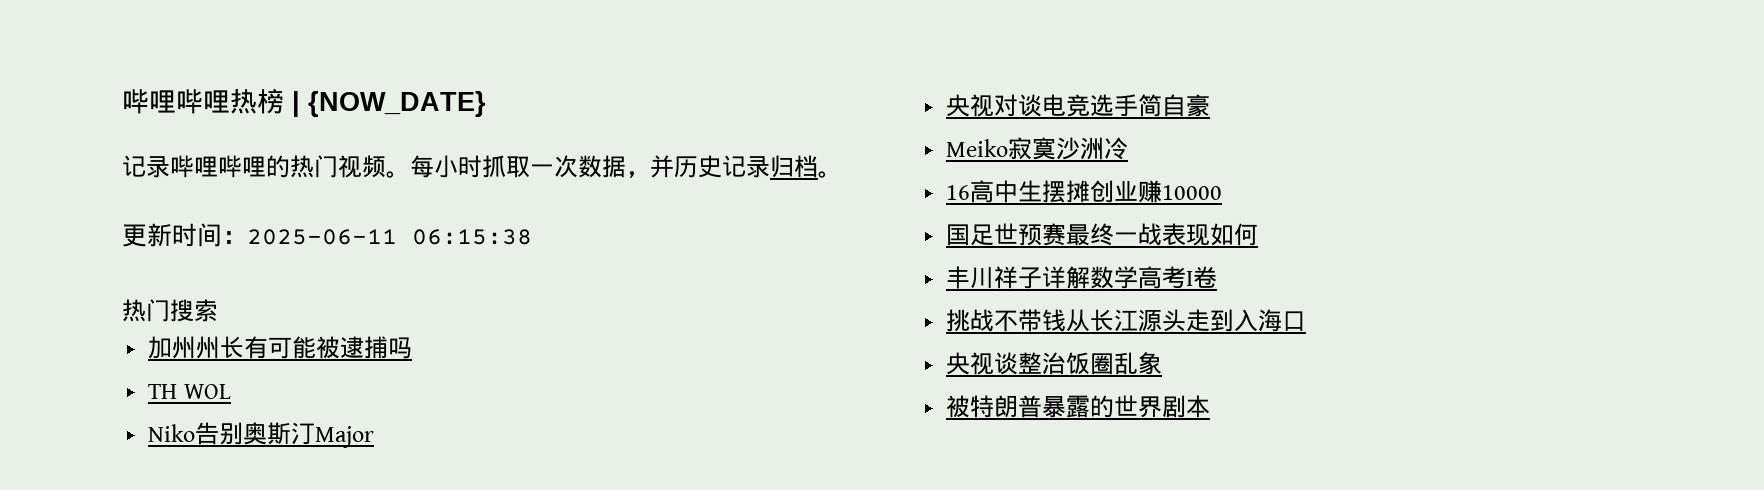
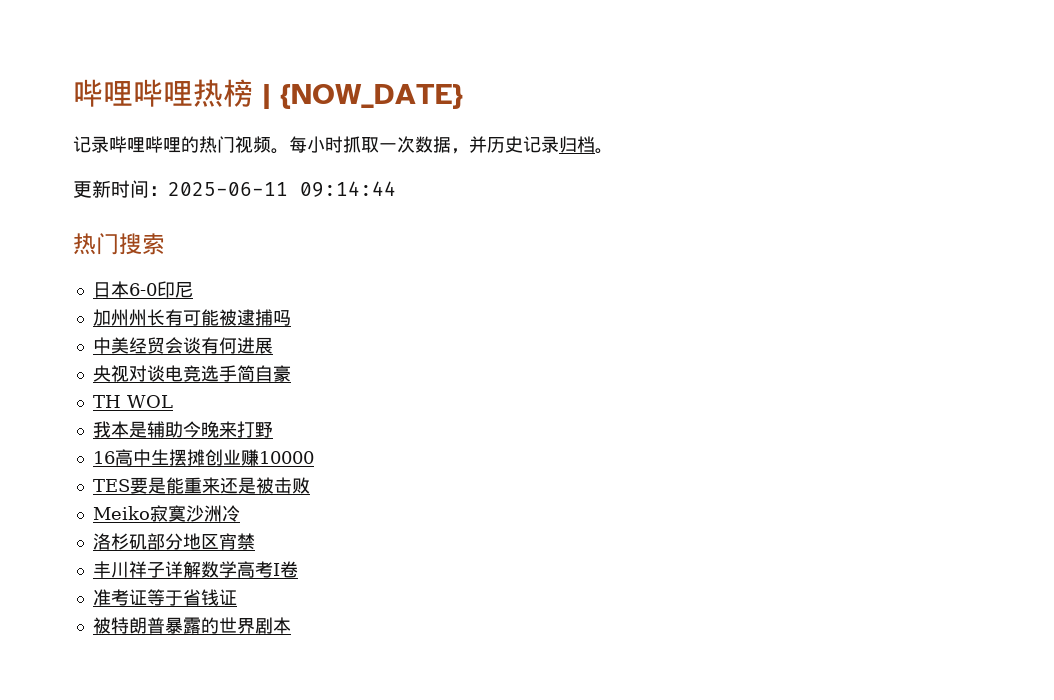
- 更新时间：2025-06-11 06:15:38
+ 更新时间：2025-06-11 09:14:44
+ 日本6-0印尼
- TH WOL
- Niko告别奥斯汀Major
+ 中美经贸会谈有何进展
- Meiko寂寞沙洲冷
+ TH WOL
+ 我本是辅助今晚来打野
- 国足世预赛最终一战表现如何
+ TES要是能重来还是被击败
+ Meiko寂寞沙洲冷
+ 洛杉矶部分地区宵禁
- 挑战不带钱从长江源头走到入海口
- 央视谈整治饭圈乱象
+ 准考证等于省钱证

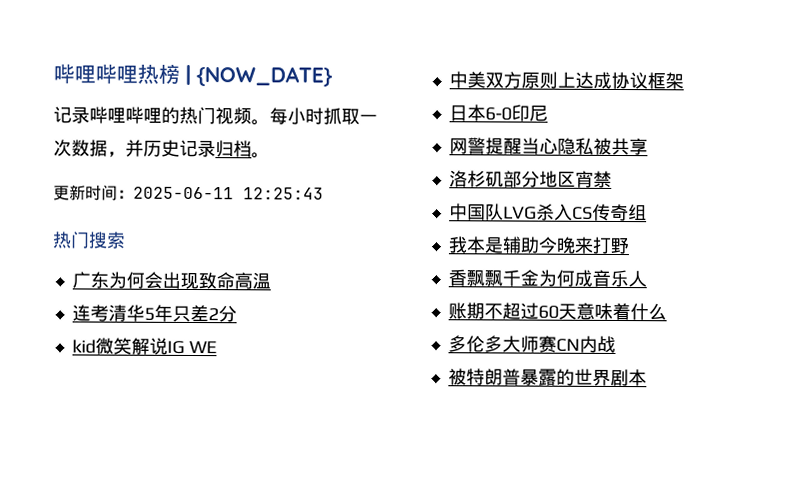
- 更新时间：2025-06-11 09:14:44
+ 更新时间：2025-06-11 12:25:43
+ 广东为何会出现致命高温
+ 连考清华5年只差2分
+ kid微笑解说IG WE
+ 中美双方原则上达成协议框架
  日本6-0印尼
- 加州州长有可能被逮捕吗
- 中美经贸会谈有何进展
- 央视对谈电竞选手简自豪
- TH WOL
+ 网警提醒当心隐私被共享
+ 洛杉矶部分地区宵禁
+ 中国队LVG杀入CS传奇组
- 16高中生摆摊创业赚10000
- TES要是能重来还是被击败
- Meiko寂寞沙洲冷
- 洛杉矶部分地区宵禁
- 丰川祥子详解数学高考I卷
- 准考证等于省钱证
+ 香飘飘千金为何成音乐人
+ 账期不超过60天意味着什么
+ 多伦多大师赛CN内战

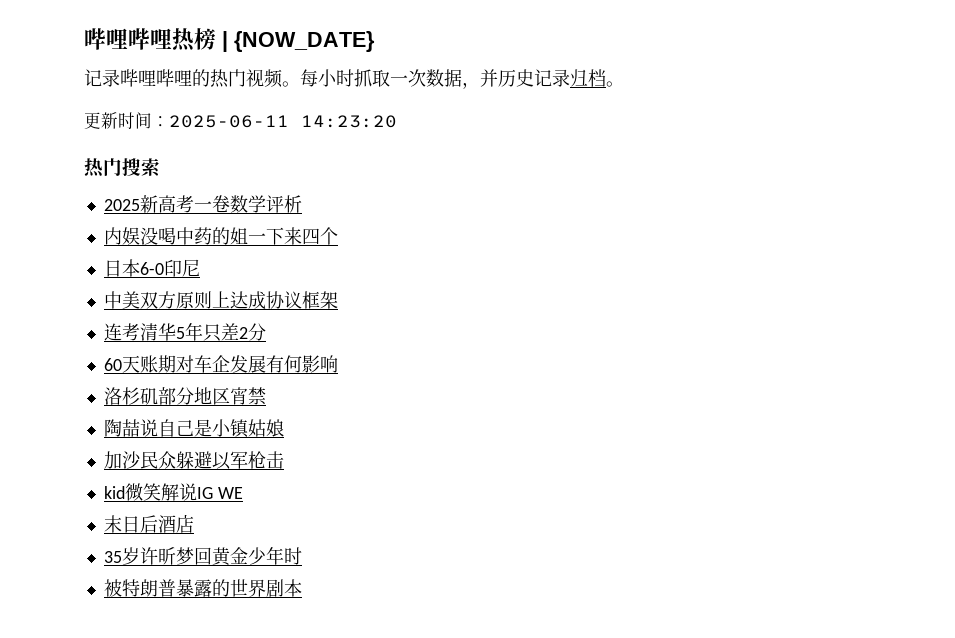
- 更新时间：2025-06-11 12:25:43
+ 更新时间：2025-06-11 14:23:20
- 广东为何会出现致命高温
- 连考清华5年只差2分
- kid微笑解说IG WE
+ 2025新高考一卷数学评析
+ 内娱没喝中药的姐一下来四个
+ 日本6-0印尼
- 日本6-0印尼
- 网警提醒当心隐私被共享
+ 连考清华5年只差2分
+ 60天账期对车企发展有何影响
- 中国队LVG杀入CS传奇组
- 我本是辅助今晚来打野
- 香飘飘千金为何成音乐人
- 账期不超过60天意味着什么
- 多伦多大师赛CN内战
+ 陶喆说自己是小镇姑娘
+ 加沙民众躲避以军枪击
+ kid微笑解说IG WE
+ 末日后酒店
+ 35岁许昕梦回黄金少年时

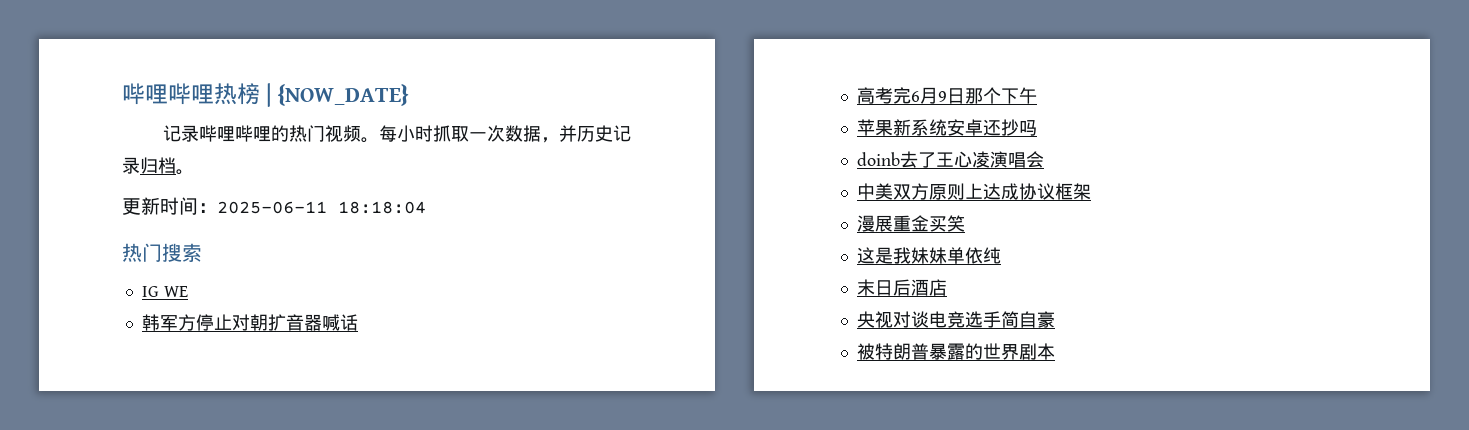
- 更新时间：2025-06-11 14:23:20
+ 更新时间：2025-06-11 18:18:04
- 2025新高考一卷数学评析
- 内娱没喝中药的姐一下来四个
- 日本6-0印尼
+ IG WE
+ 韩军方停止对朝扩音器喊话
+ 高考完6月9日那个下午
+ 苹果新系统安卓还抄吗
+ doinb去了王心凌演唱会
- 连考清华5年只差2分
- 60天账期对车企发展有何影响
- 洛杉矶部分地区宵禁
- 陶喆说自己是小镇姑娘
- 加沙民众躲避以军枪击
- kid微笑解说IG WE
+ 漫展重金买笑
+ 这是我妹妹单依纯
  末日后酒店
- 35岁许昕梦回黄金少年时
+ 央视对谈电竞选手简自豪

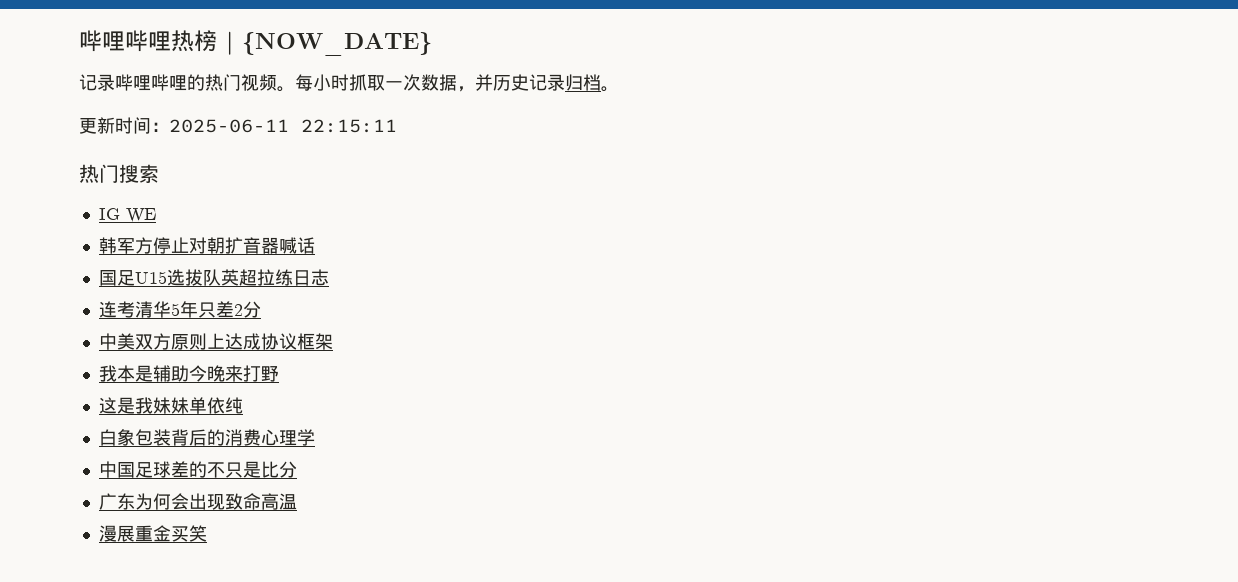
- 更新时间：2025-06-11 18:18:04
+ 更新时间：2025-06-11 22:15:11
- 高考完6月9日那个下午
- 苹果新系统安卓还抄吗
- doinb去了王心凌演唱会
+ 国足U15选拔队英超拉练日志
+ 连考清华5年只差2分
- 漫展重金买笑
+ 我本是辅助今晚来打野
- 末日后酒店
- 央视对谈电竞选手简自豪
- 被特朗普暴露的世界剧本
+ 白象包装背后的消费心理学
+ 中国足球差的不只是比分
+ 广东为何会出现致命高温
+ 漫展重金买笑

